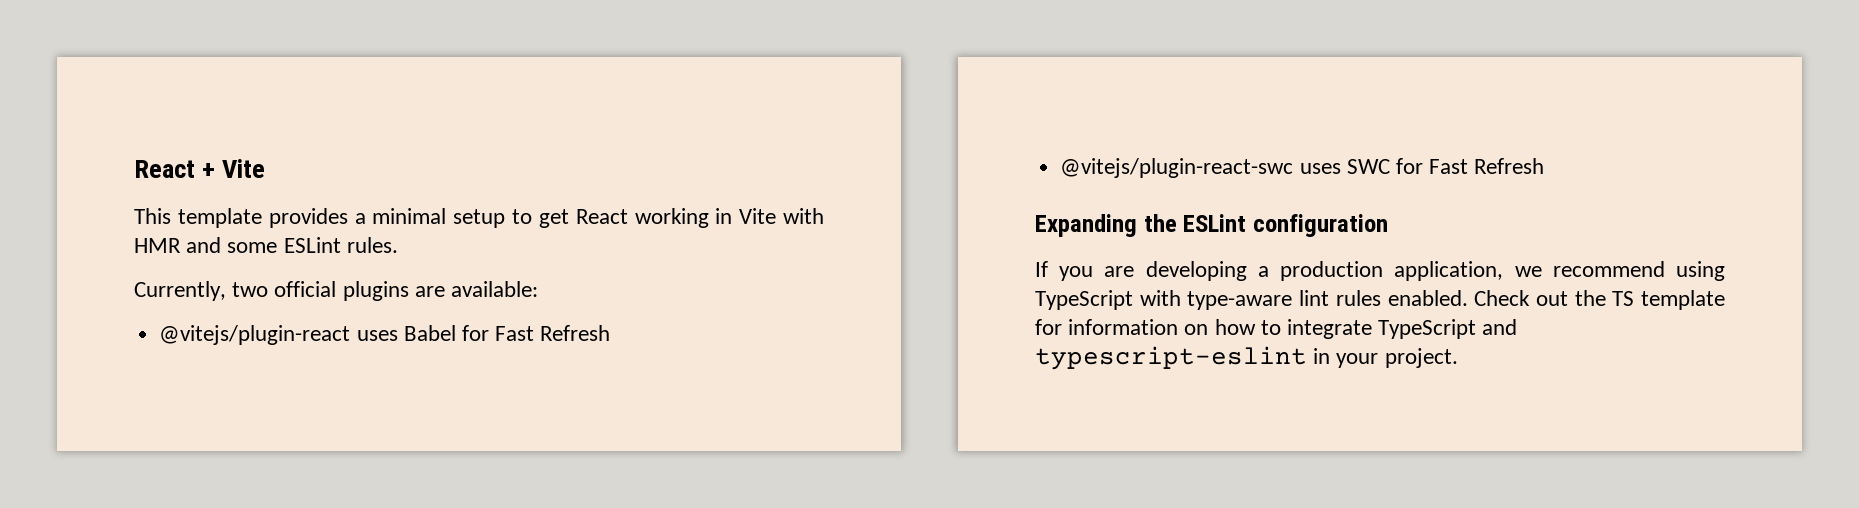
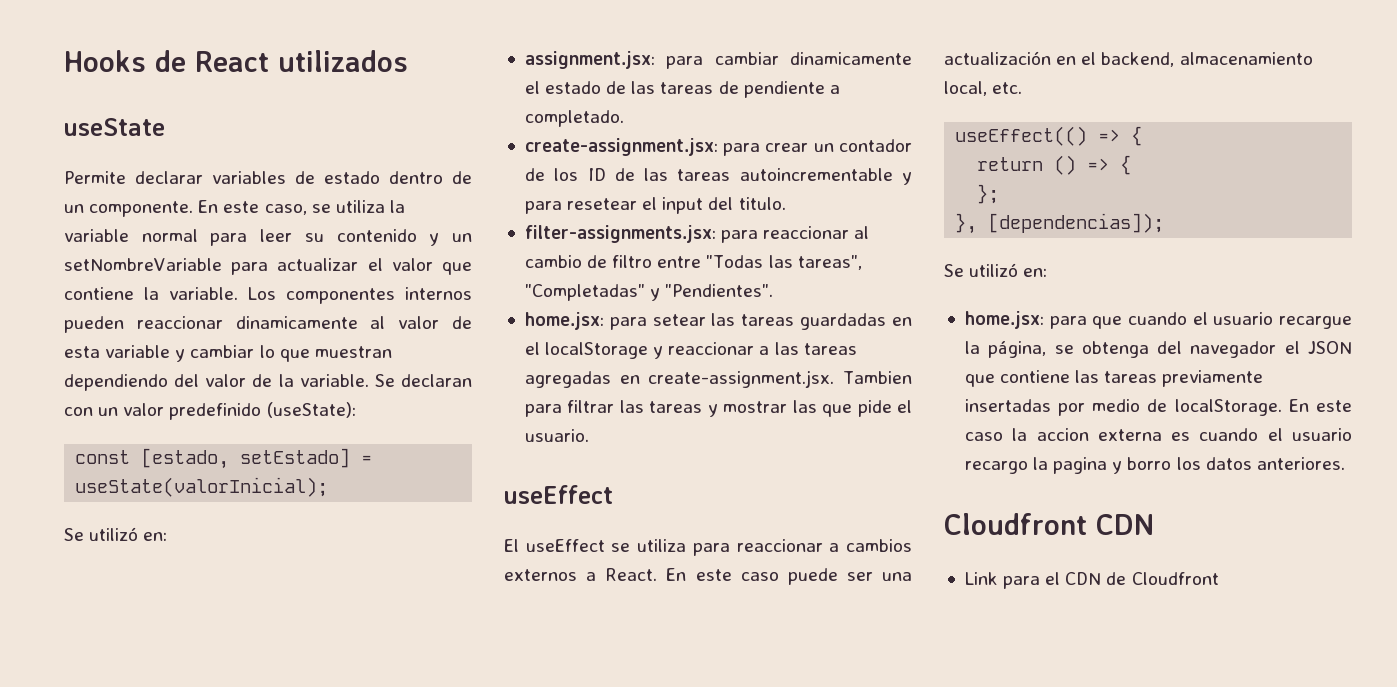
- React + Vite
- This template provides a minimal setup to get React working in Vite with HMR and some ESLint rules.
- Currently, two official plugins are available:
- @vitejs/plugin-react uses Babel for Fast Refresh
- @vitejs/plugin-react-swc uses SWC for Fast Refresh
- Expanding the ESLint configuration
- If you are developing a production application, we recommend using TypeScript with type-aware lint rules enabled. Check out the TS template for information on how to integrate TypeScript and typescript-eslint in your project.
+ Hooks de React utilizados
+ useState
+ Permite declarar variables de estado dentro de un componente. En este caso, se utiliza la variable normal para leer su contenido y un setNombreVariable para actualizar el valor que contiene la variable. Los componentes internos pueden reaccionar dinamicamente al valor de esta variable y cambiar lo que muestran dependiendo del valor de la variable. Se declaran con un valor predefinido (useState):
+ const [estado, setEstado] = useState(valorInicial);
+ Se utilizó en:
+ assignment.jsx: para cambiar dinamicamente el estado de las tareas de pendiente a completado.
+ create-assignment.jsx: para crear un contador de los ID de las tareas autoincrementable y para resetear el input del titulo.
+ filter-assignments.jsx: para reaccionar al cambio de filtro entre "Todas las tareas", "Completadas" y "Pendientes".
+ home.jsx: para setear las tareas guardadas en el localStorage y reaccionar a las tareas agregadas en create-assignment.jsx. Tambien para filtrar las tareas y mostrar las que pide el usuario.
+ useEffect
+ El useEffect se utiliza para reaccionar a cambios externos a React. En este caso puede ser una actualización en el backend, almacenamiento local, etc.
+ useEffect(() => {
+ return () => {
+ };
+ }, [dependencias]);
+ Se utilizó en:
+ home.jsx: para que cuando el usuario recargue la página, se obtenga del navegador el JSON que contiene las tareas previamente insertadas por medio de localStorage. En este caso la accion externa es cuando el usuario recargo la pagina y borro los datos anteriores.
+ Cloudfront CDN
+ Link para el CDN de Cloudfront

